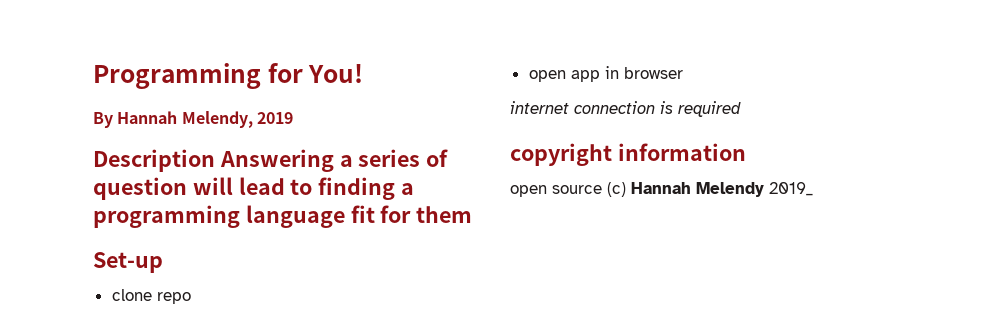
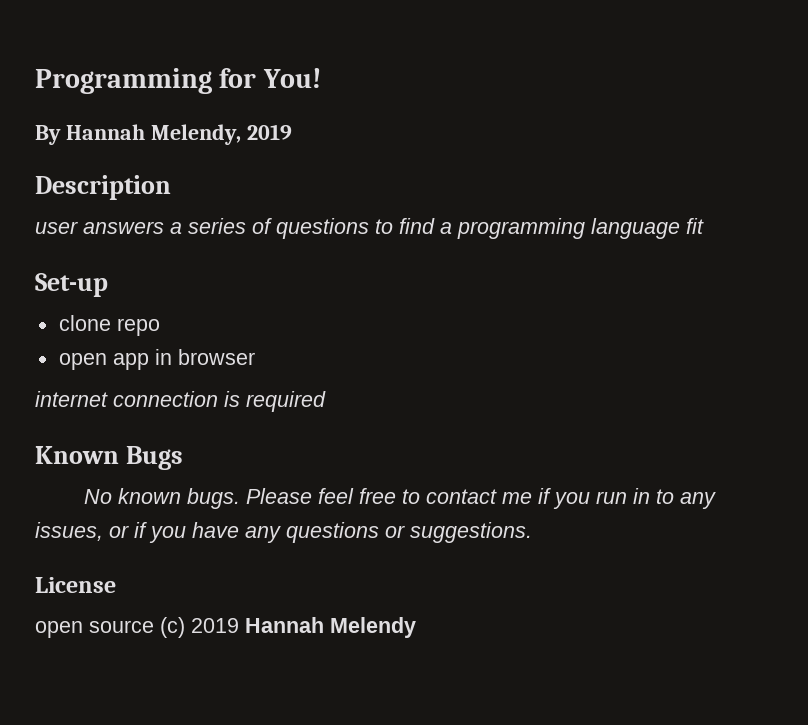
- Description Answering a series of question will lead to finding a programming language fit for them
+ Description
+ user answers a series of questions to find a programming language fit
- copyright information
+ Known Bugs
+ No known bugs. Please feel free to contact me if you run in to any issues, or if you have any questions or suggestions.
+ License
- open source (c) Hannah Melendy 2019_
+ open source (c) 2019 Hannah Melendy

